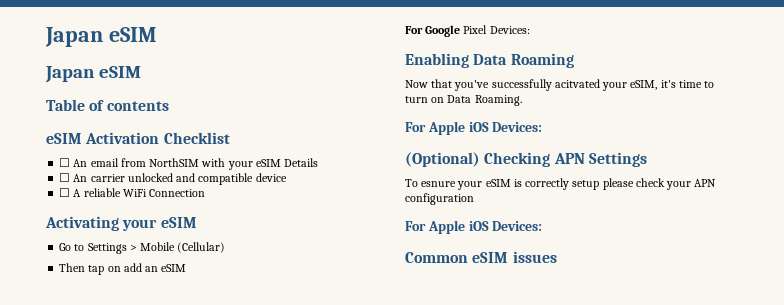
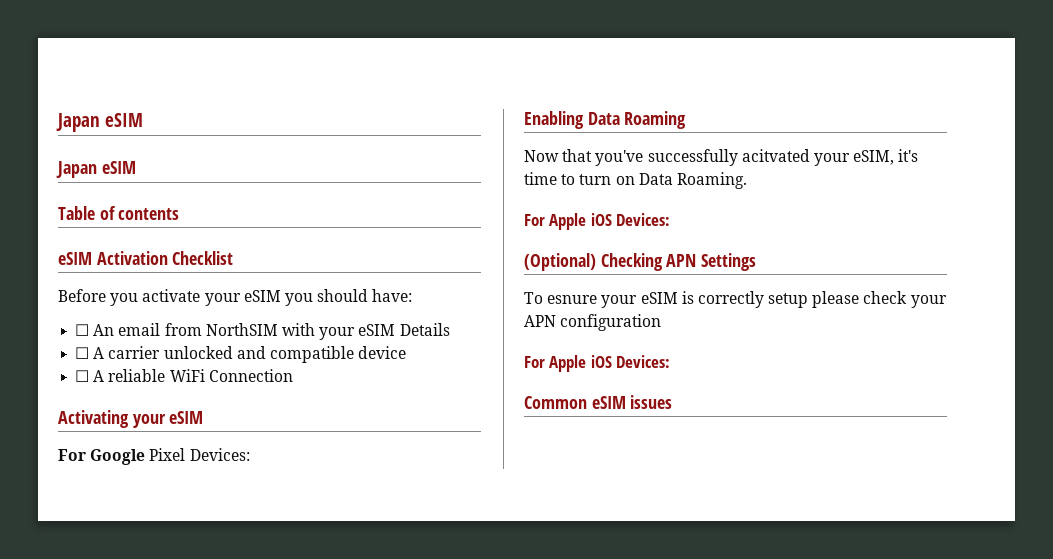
+ Before you activate your eSIM you should have:
- ☐ An carrier unlocked and compatible device
+ ☐ A carrier unlocked and compatible device
- Go to Settings > Mobile (Cellular)
- Then tap on add an eSIM

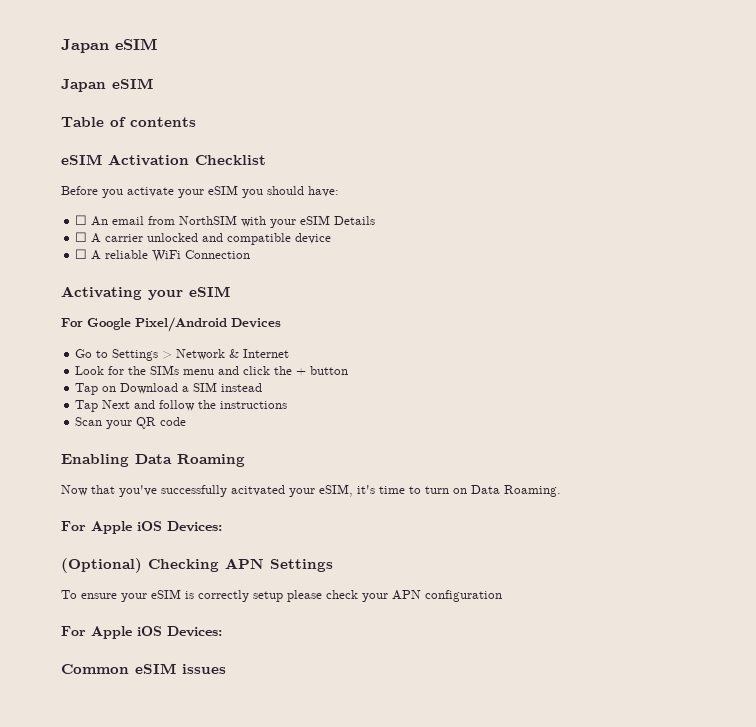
- For Google Pixel Devices:
+ For Google Pixel/Android Devices
+ Go to Settings > Network & Internet
+ Look for the SIMs menu and click the + button
+ Tap on Download a SIM instead
+ Tap Next and follow the instructions
+ Scan your QR code
- To esnure your eSIM is correctly setup please check your APN configuration
+ To ensure your eSIM is correctly setup please check your APN configuration

